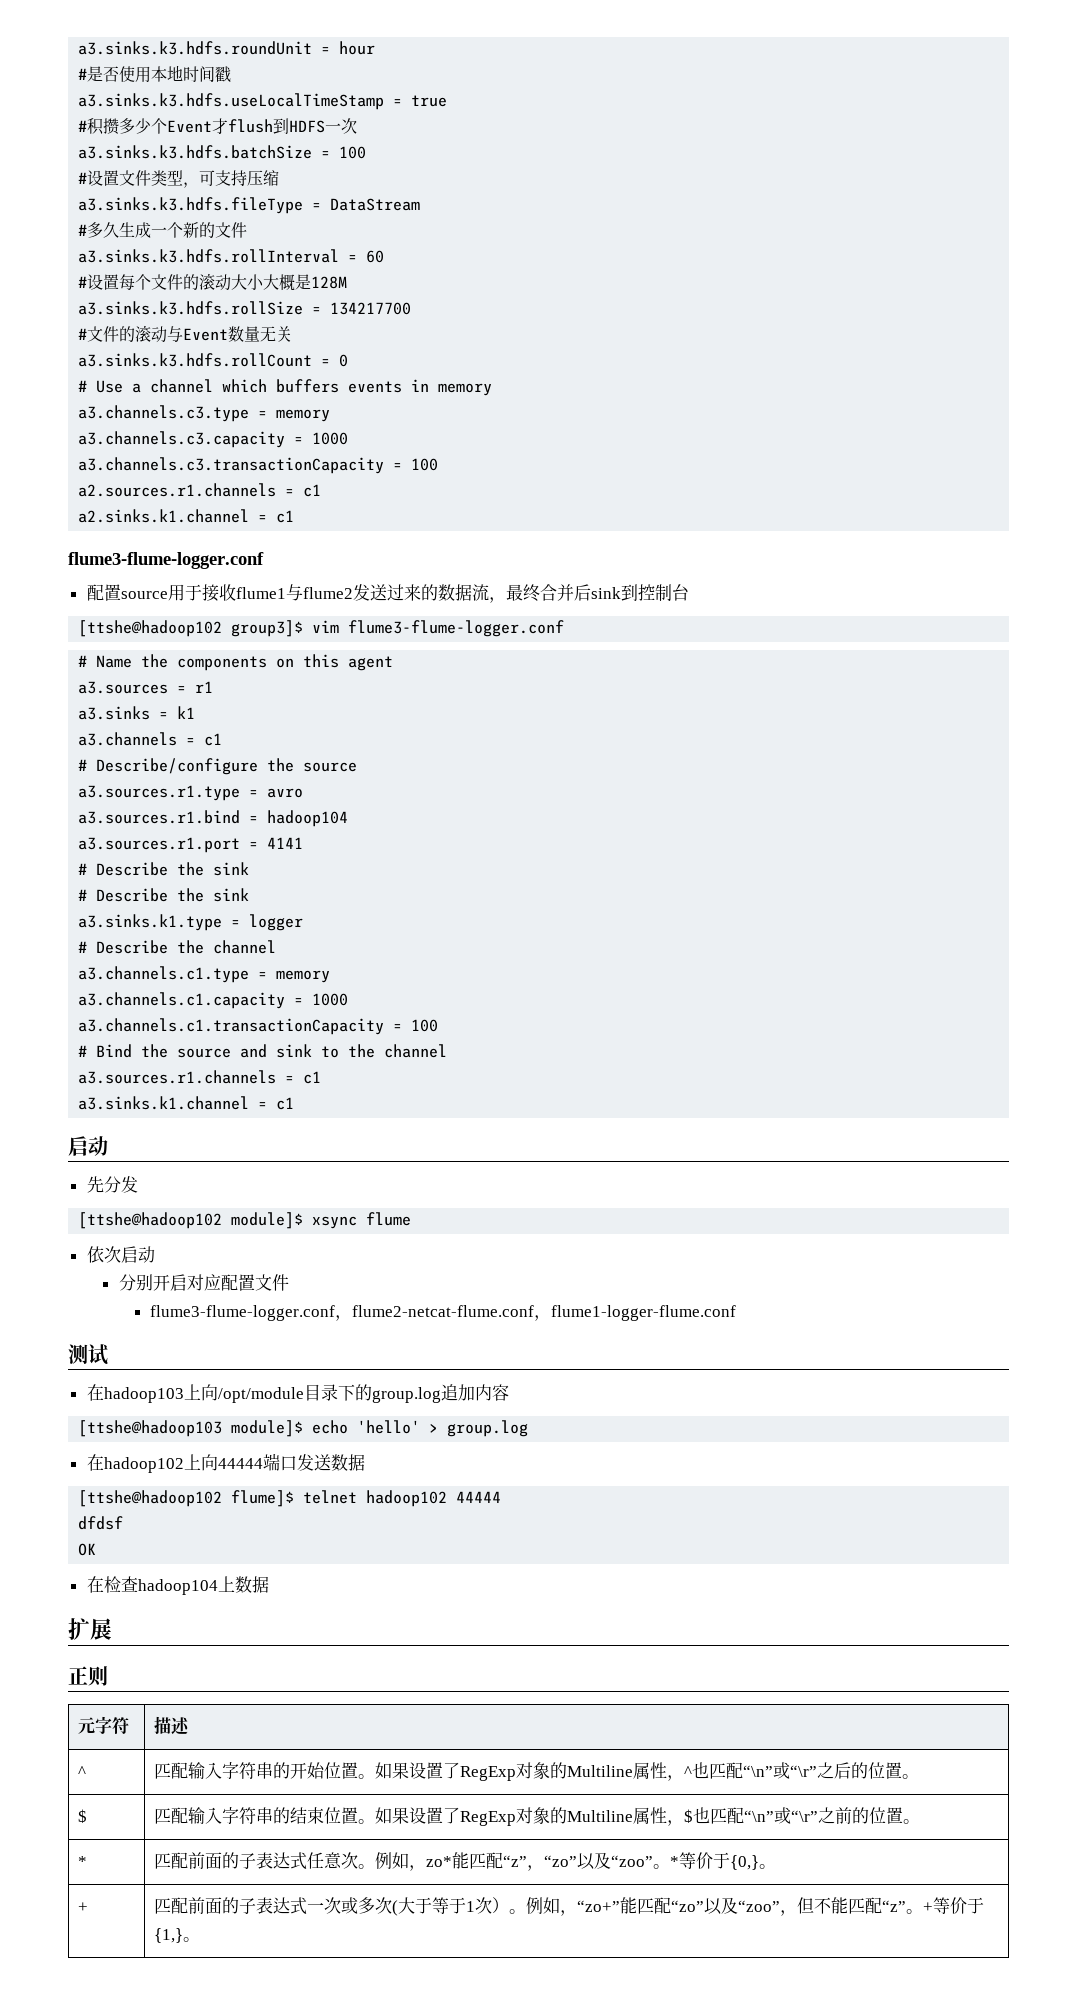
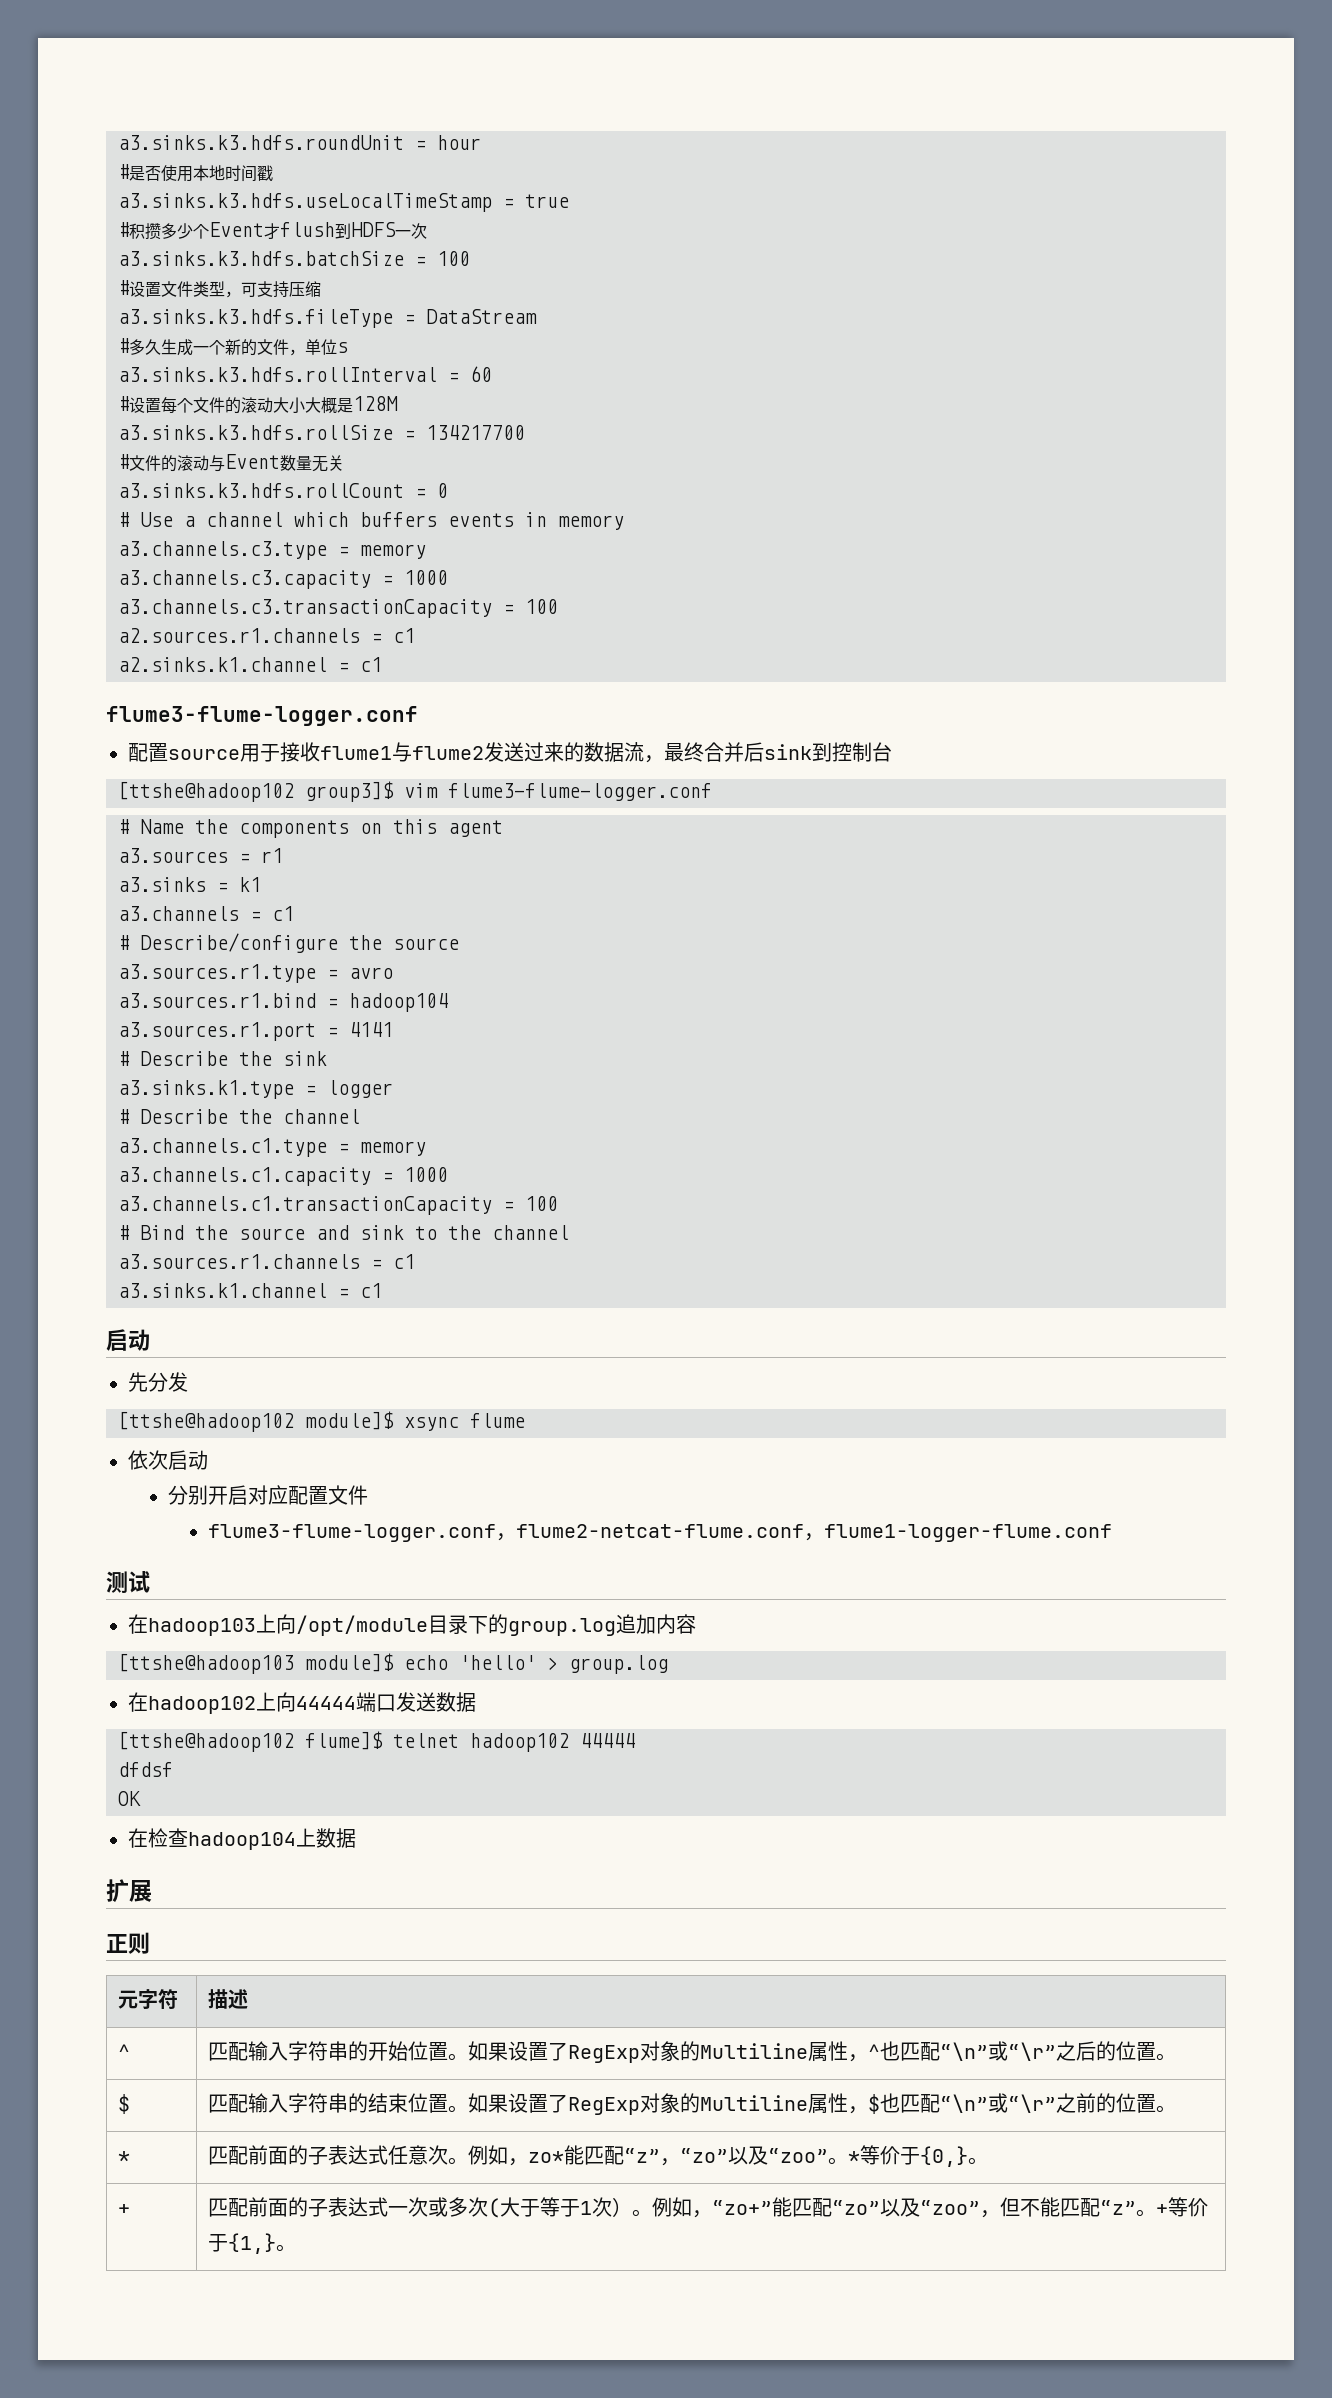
- #多久生成一个新的文件
+ #多久生成一个新的文件，单位s
  a3.sources.r1.port = 4141
- # Describe the sink

